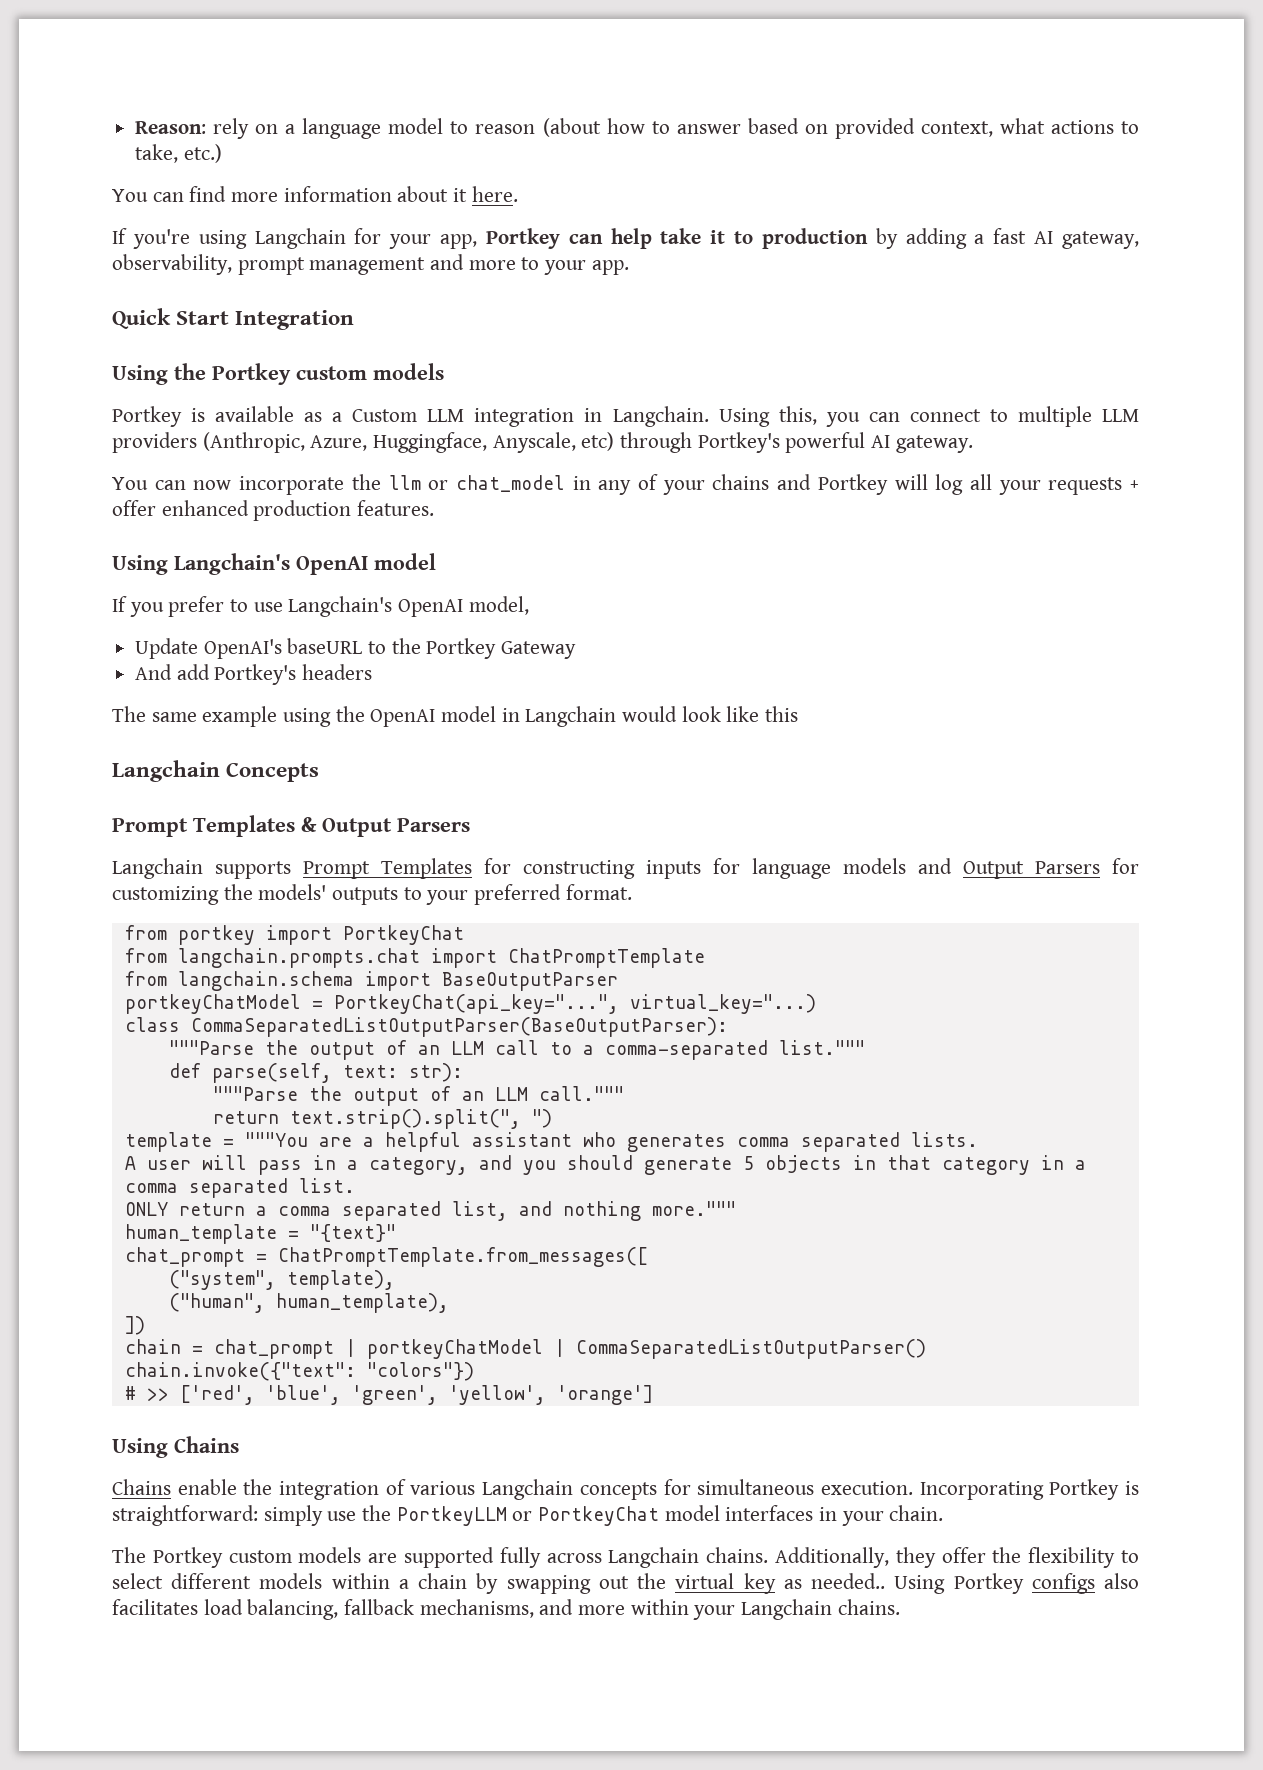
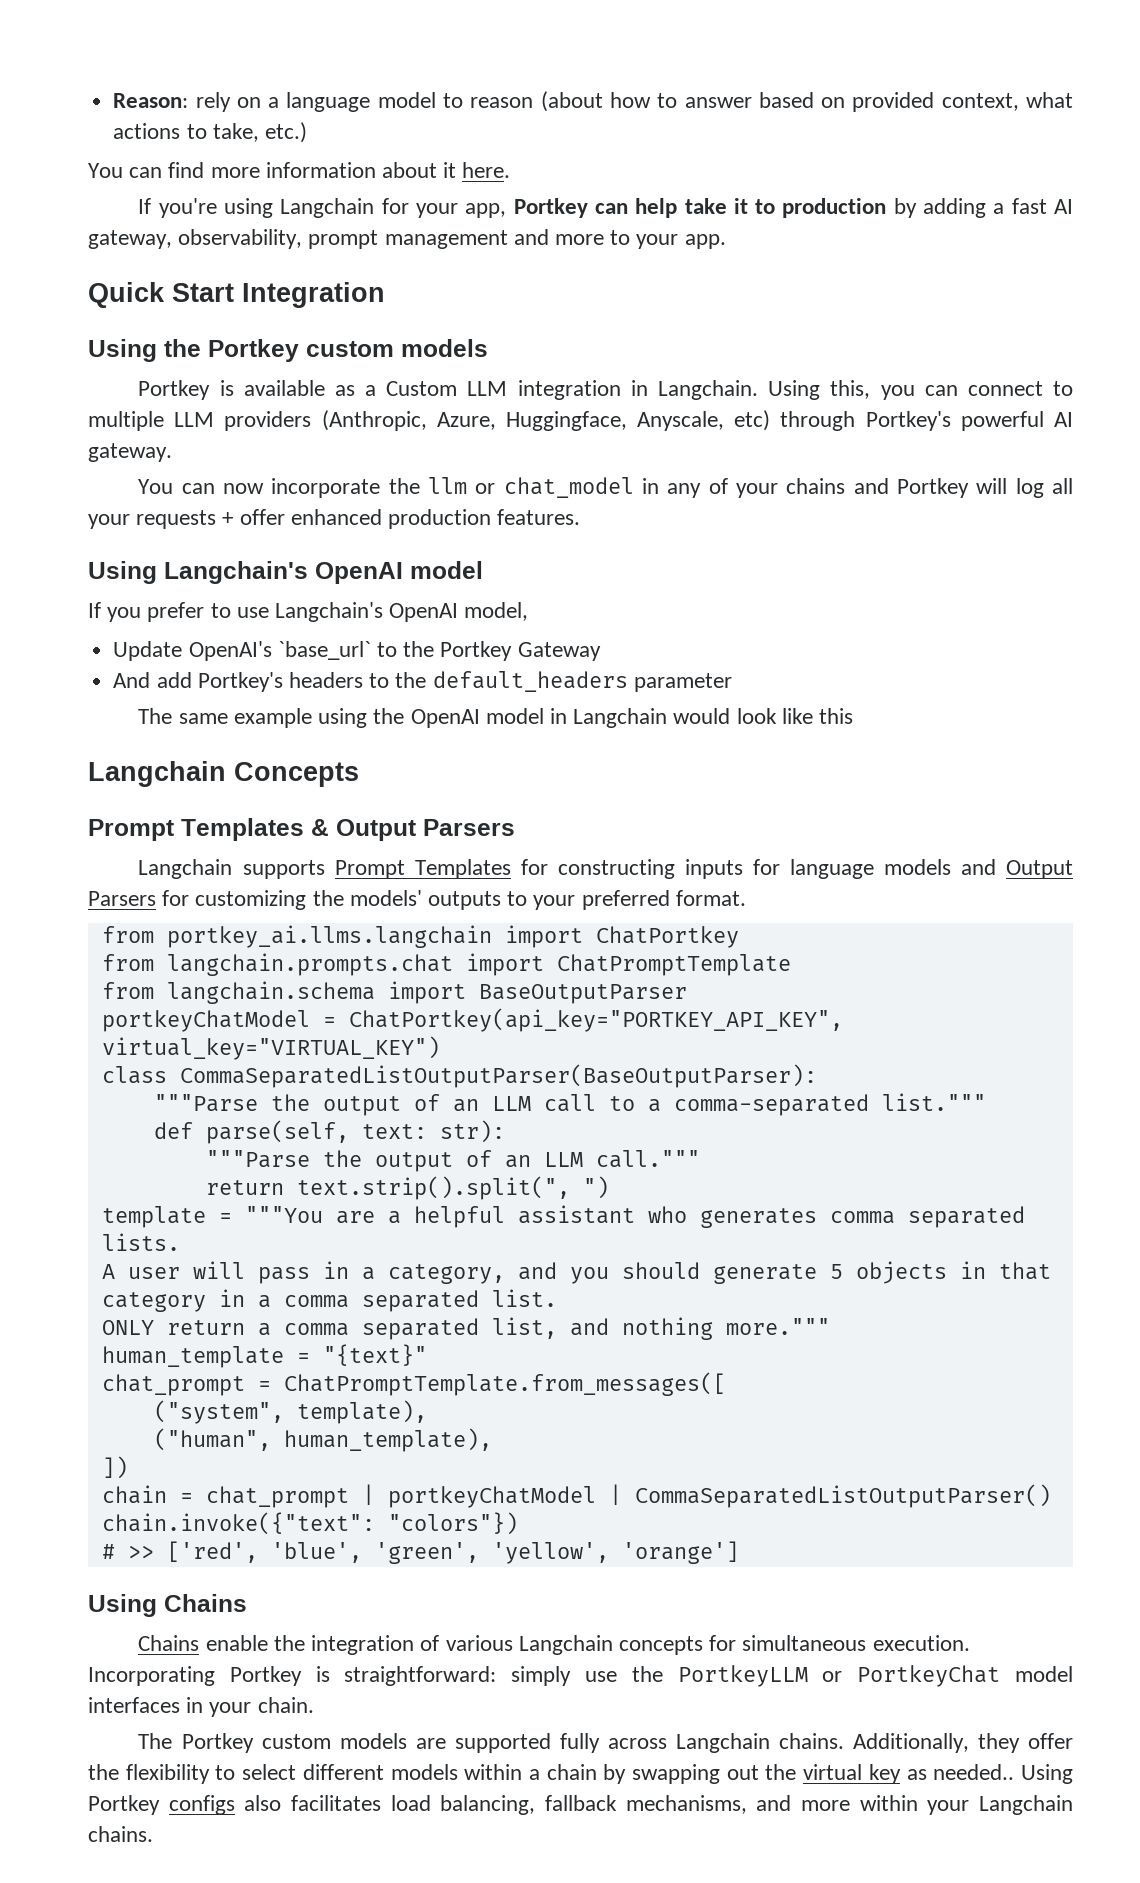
- Update OpenAI's baseURL to the Portkey Gateway
+ Update OpenAI's `base_url` to the Portkey Gateway
- And add Portkey's headers
+ And add Portkey's headers to the default_headers parameter
- from portkey import PortkeyChat
+ from portkey_ai.llms.langchain import ChatPortkey
- portkeyChatModel = PortkeyChat(api_key="...", virtual_key="...)
+ portkeyChatModel = ChatPortkey(api_key="PORTKEY_API_KEY", virtual_key="VIRTUAL_KEY")

